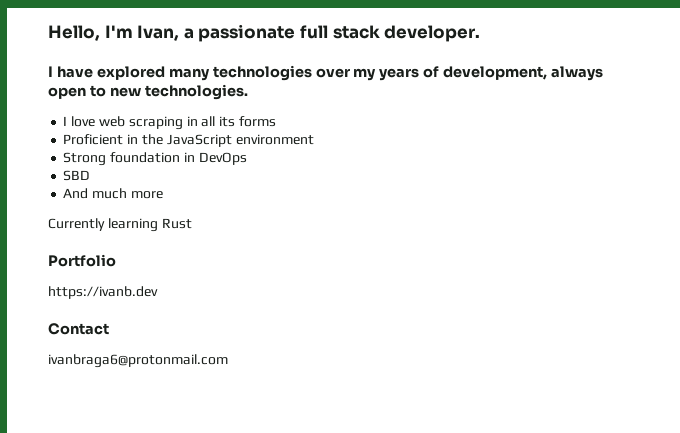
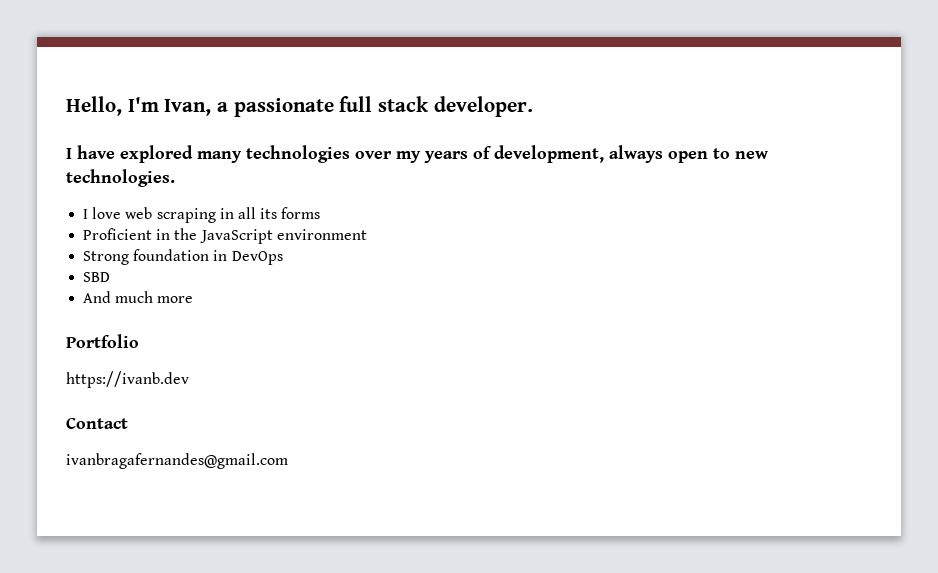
- Currently learning Rust
- ivanbraga6@protonmail.com
+ ivanbragafernandes@gmail.com

